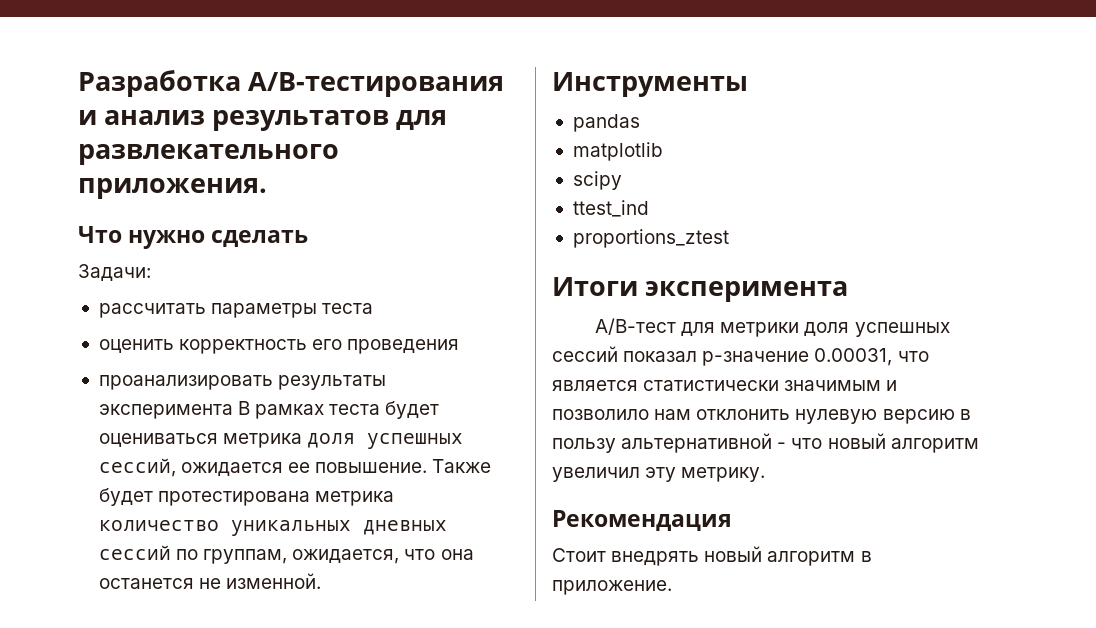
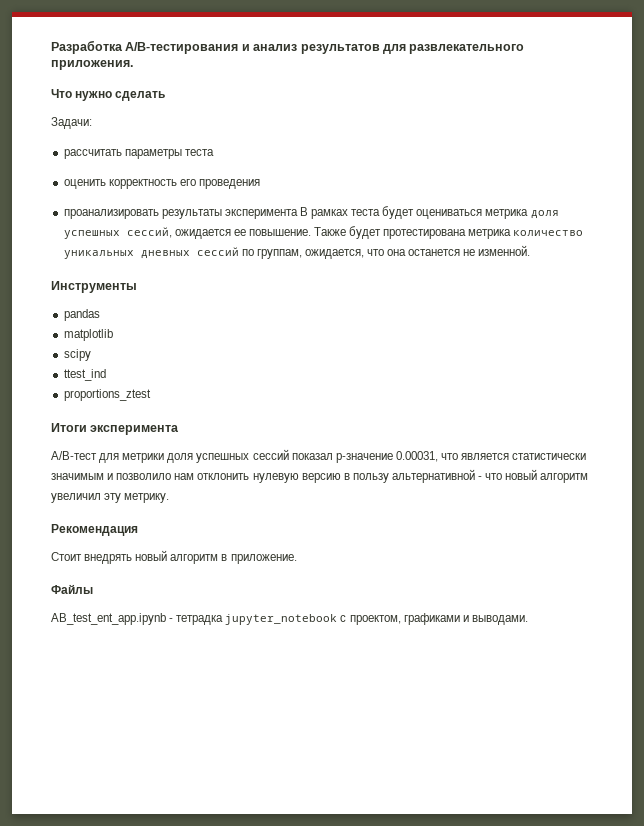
+ Файлы
+ AB_test_ent_app.ipynb - тетрадка jupyter_notebook с проектом, графиками и выводами.

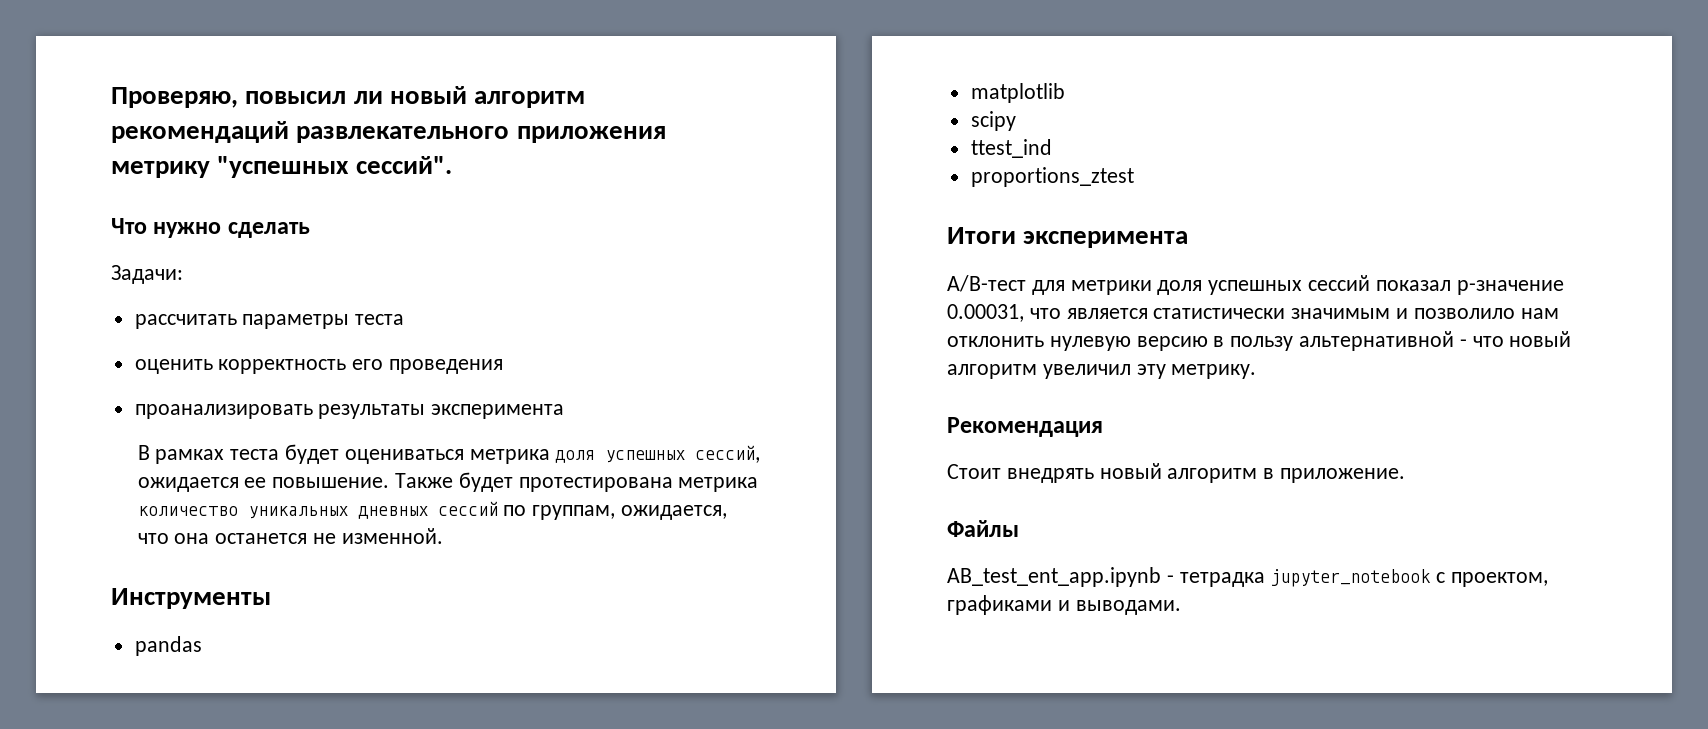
- Разработка A/B-тестирования и анализ результатов для развлекательного приложения.
+ Проверяю, повысил ли новый алгоритм рекомендаций развлекательного приложения метрику "успешных сессий".
- проанализировать результаты эксперимента В рамках теста будет оцениваться метрика доля успешных сессий, ожидается ее повышение.
+ проанализировать результаты эксперимента
+ В рамках теста будет оцениваться метрика доля успешных сессий, ожидается ее повышение.

